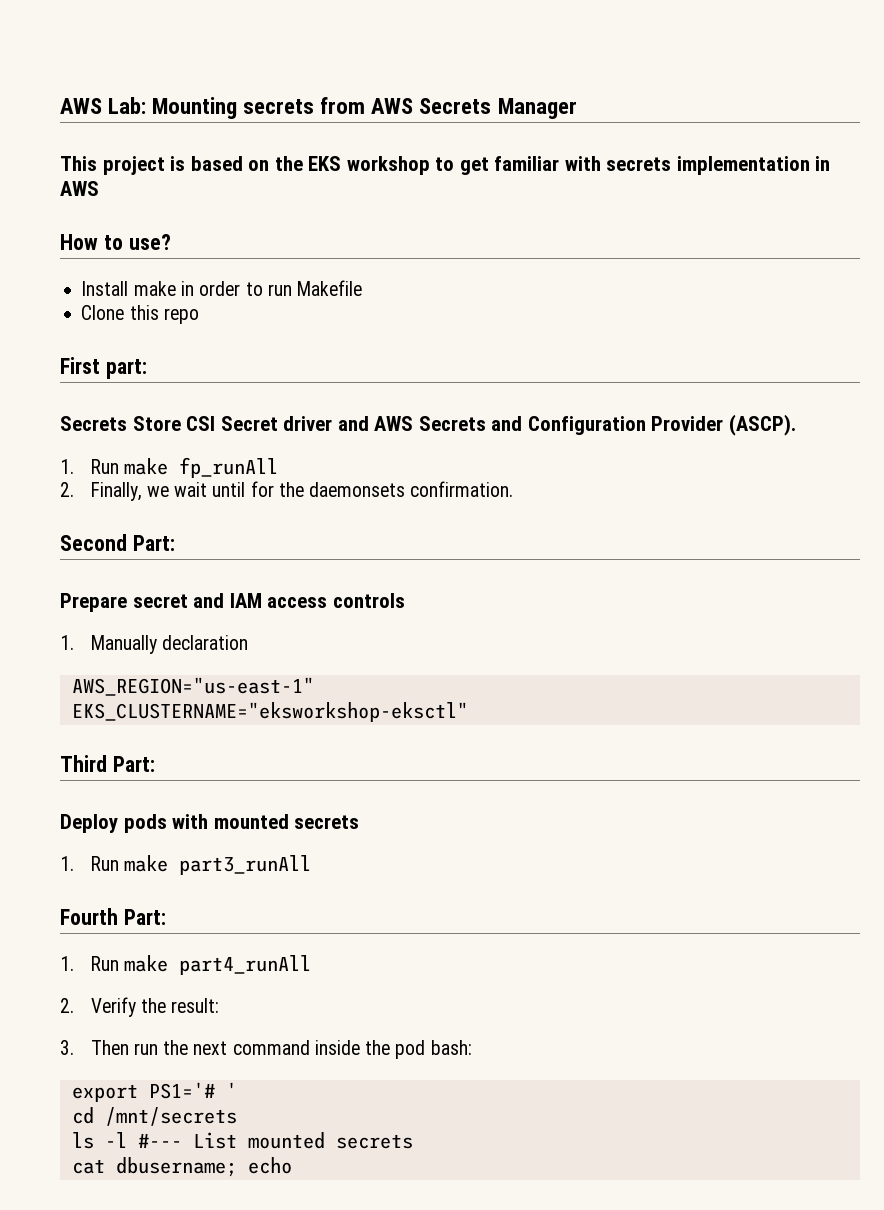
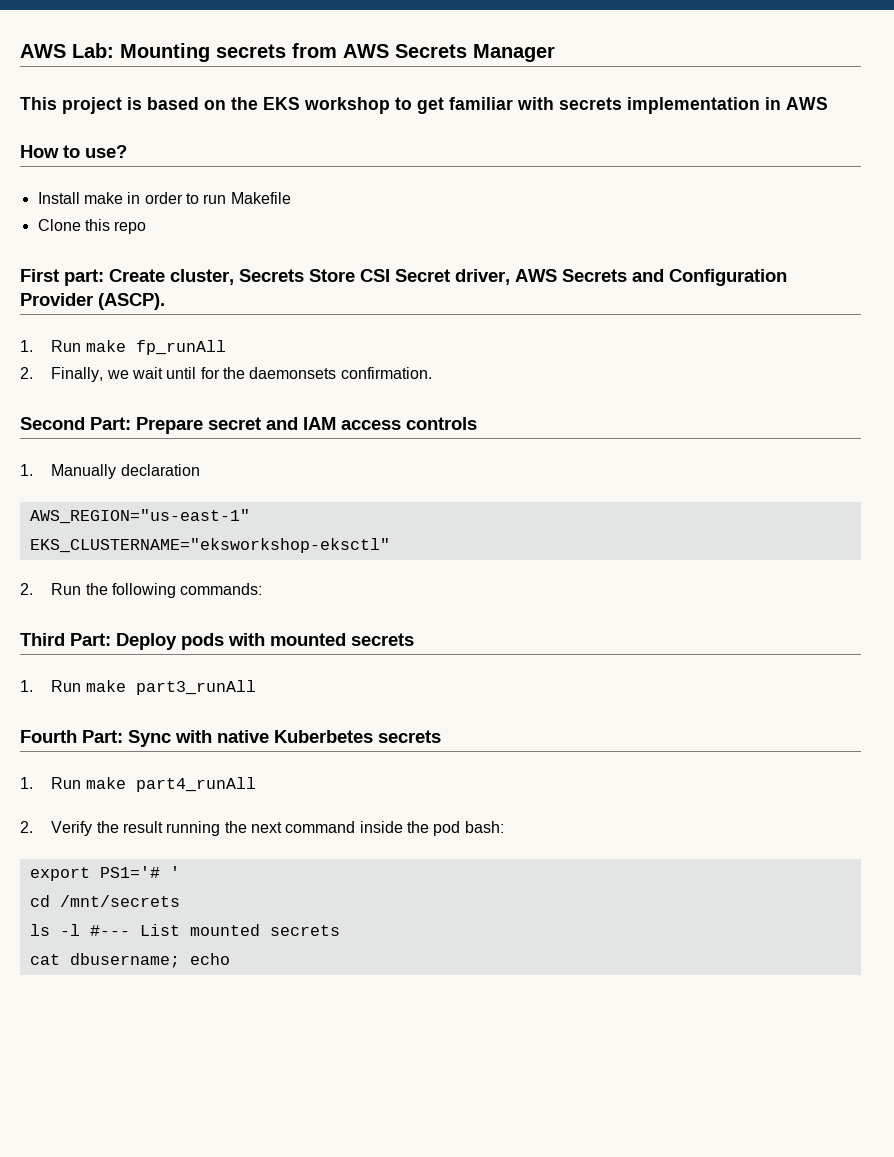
- First part:
- Secrets Store CSI Secret driver and AWS Secrets and Configuration Provider (ASCP).
+ First part: Create cluster, Secrets Store CSI Secret driver, AWS Secrets and Configuration Provider (ASCP).
- Second Part:
- Prepare secret and IAM access controls
+ Second Part: Prepare secret and IAM access controls
+ 2. Run the following commands:
- Third Part:
- Deploy pods with mounted secrets
+ Third Part: Deploy pods with mounted secrets
- Fourth Part:
+ Fourth Part: Sync with native Kuberbetes secrets
- 2. Verify the result:
- 3. Then run the next command inside the pod bash:
+ 2. Verify the result running the next command inside the pod bash:

